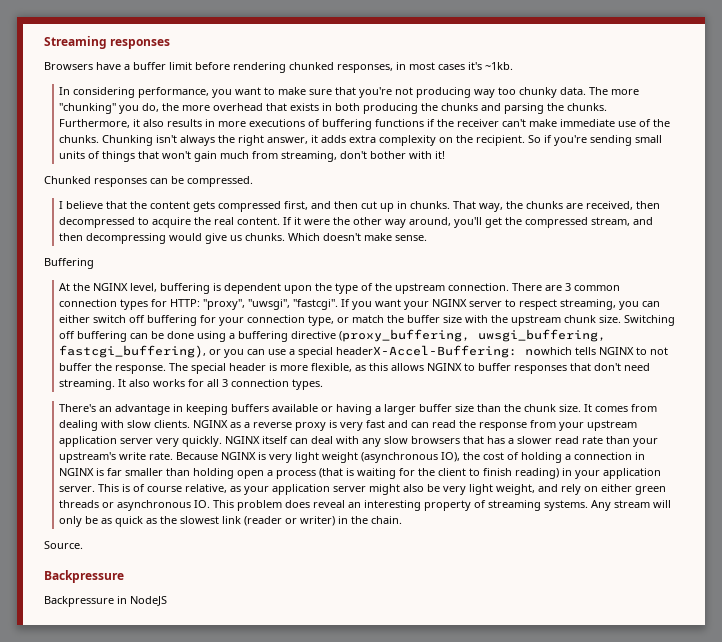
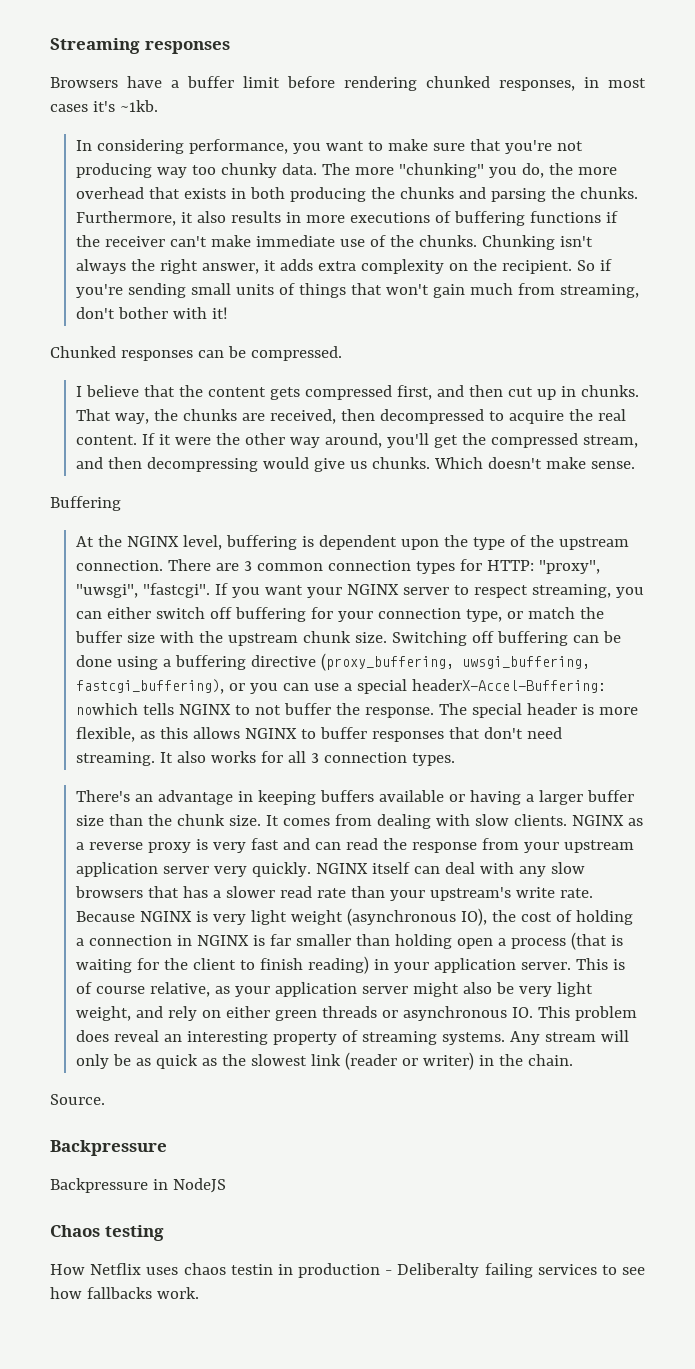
+ Chaos testing
+ How Netflix uses chaos testin in production - Deliberalty failing services to see how fallbacks work.

